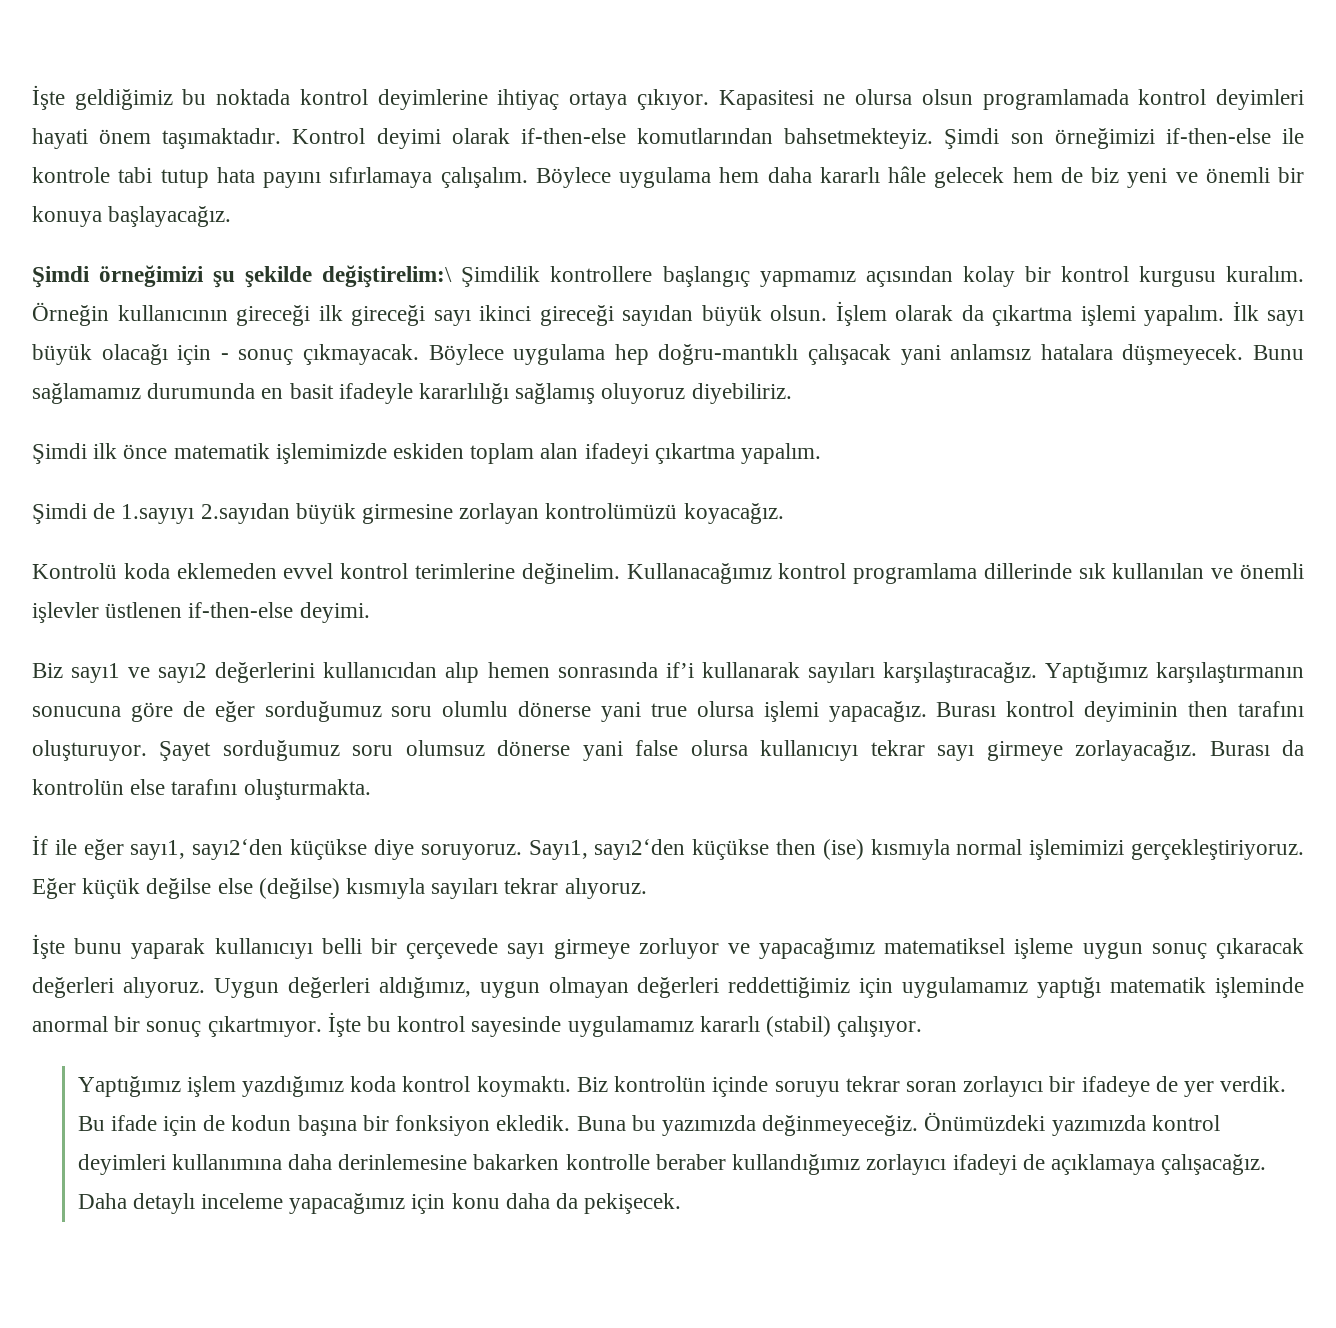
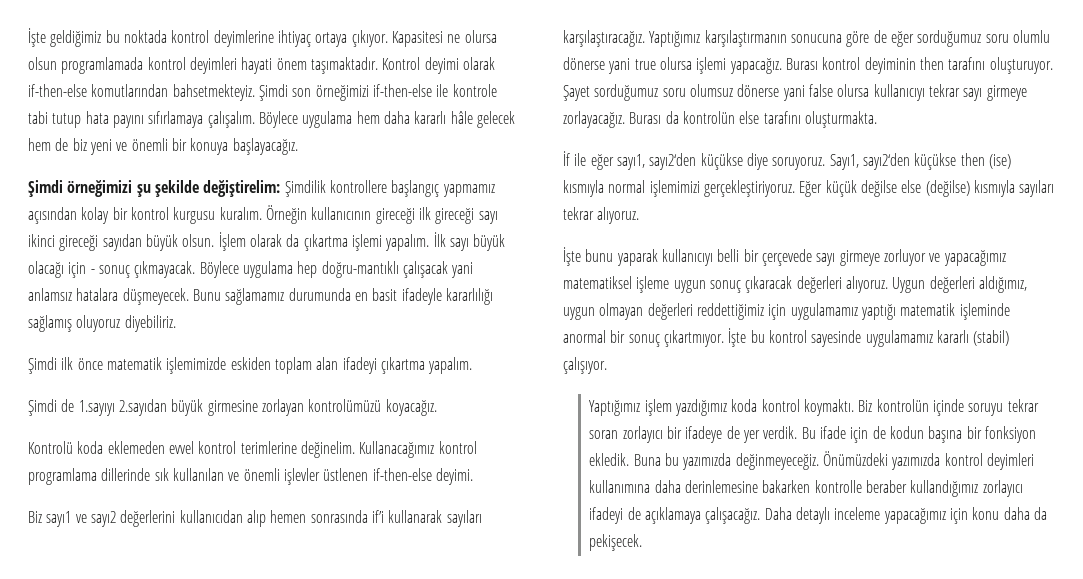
- Şimdi örneğimizi şu şekilde değiştirelim:\ Şimdilik kontrollere başlangıç yapmamız açısından kolay bir kontrol kurgusu kuralım.
+ Şimdi örneğimizi şu şekilde değiştirelim: Şimdilik kontrollere başlangıç yapmamız açısından kolay bir kontrol kurgusu kuralım.

